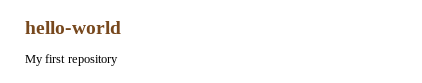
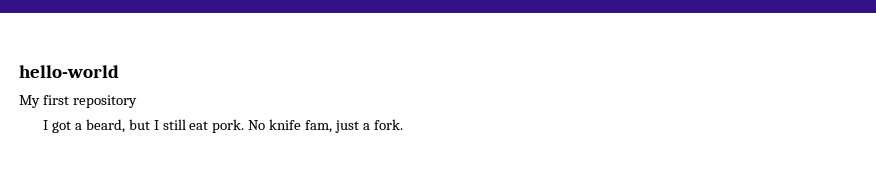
+ I got a beard, but I still eat pork. No knife fam, just a fork.

